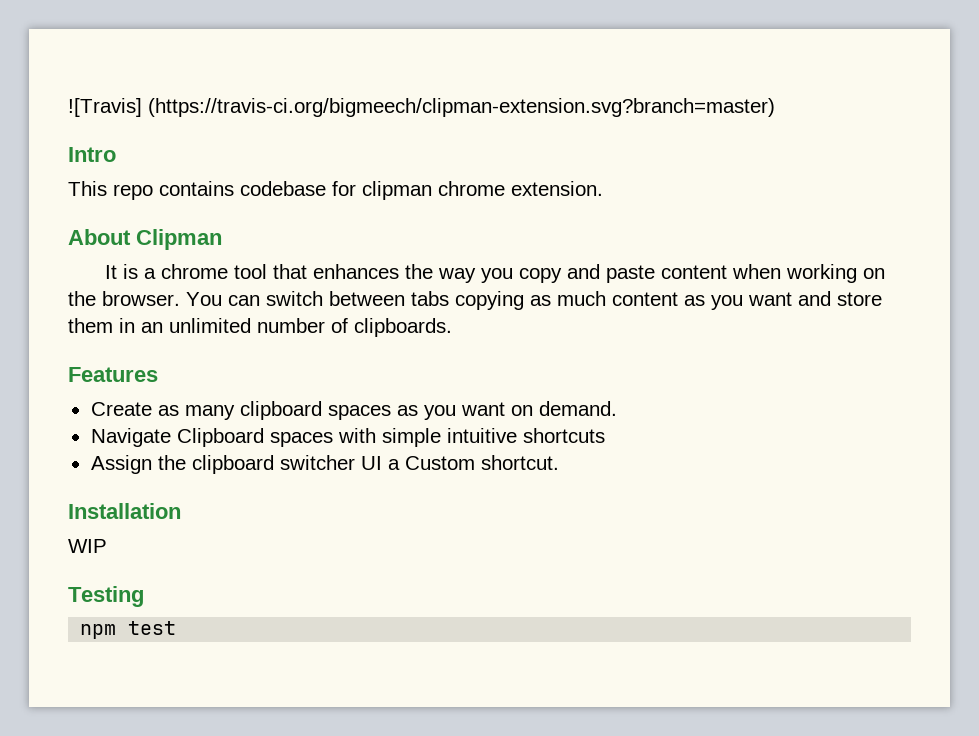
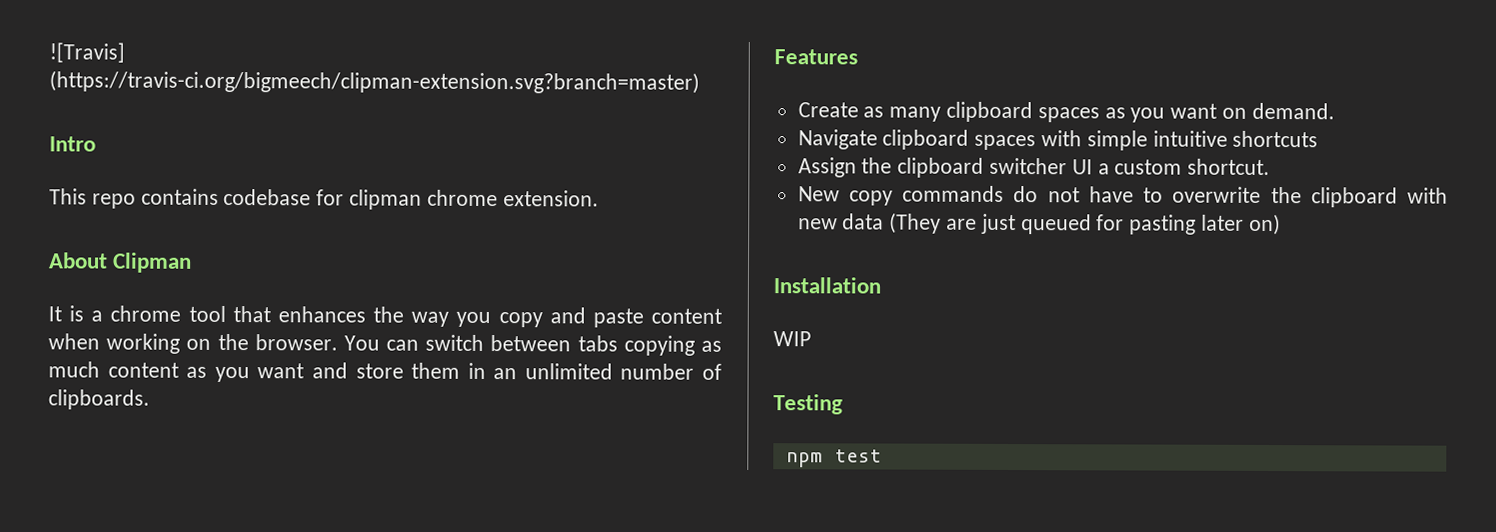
- Navigate Clipboard spaces with simple intuitive shortcuts
+ Navigate clipboard spaces with simple intuitive shortcuts
- Assign the clipboard switcher UI a Custom shortcut.
+ Assign the clipboard switcher UI a custom shortcut.
+ New copy commands do not have to overwrite the clipboard with new data (They are just queued for pasting later on)

